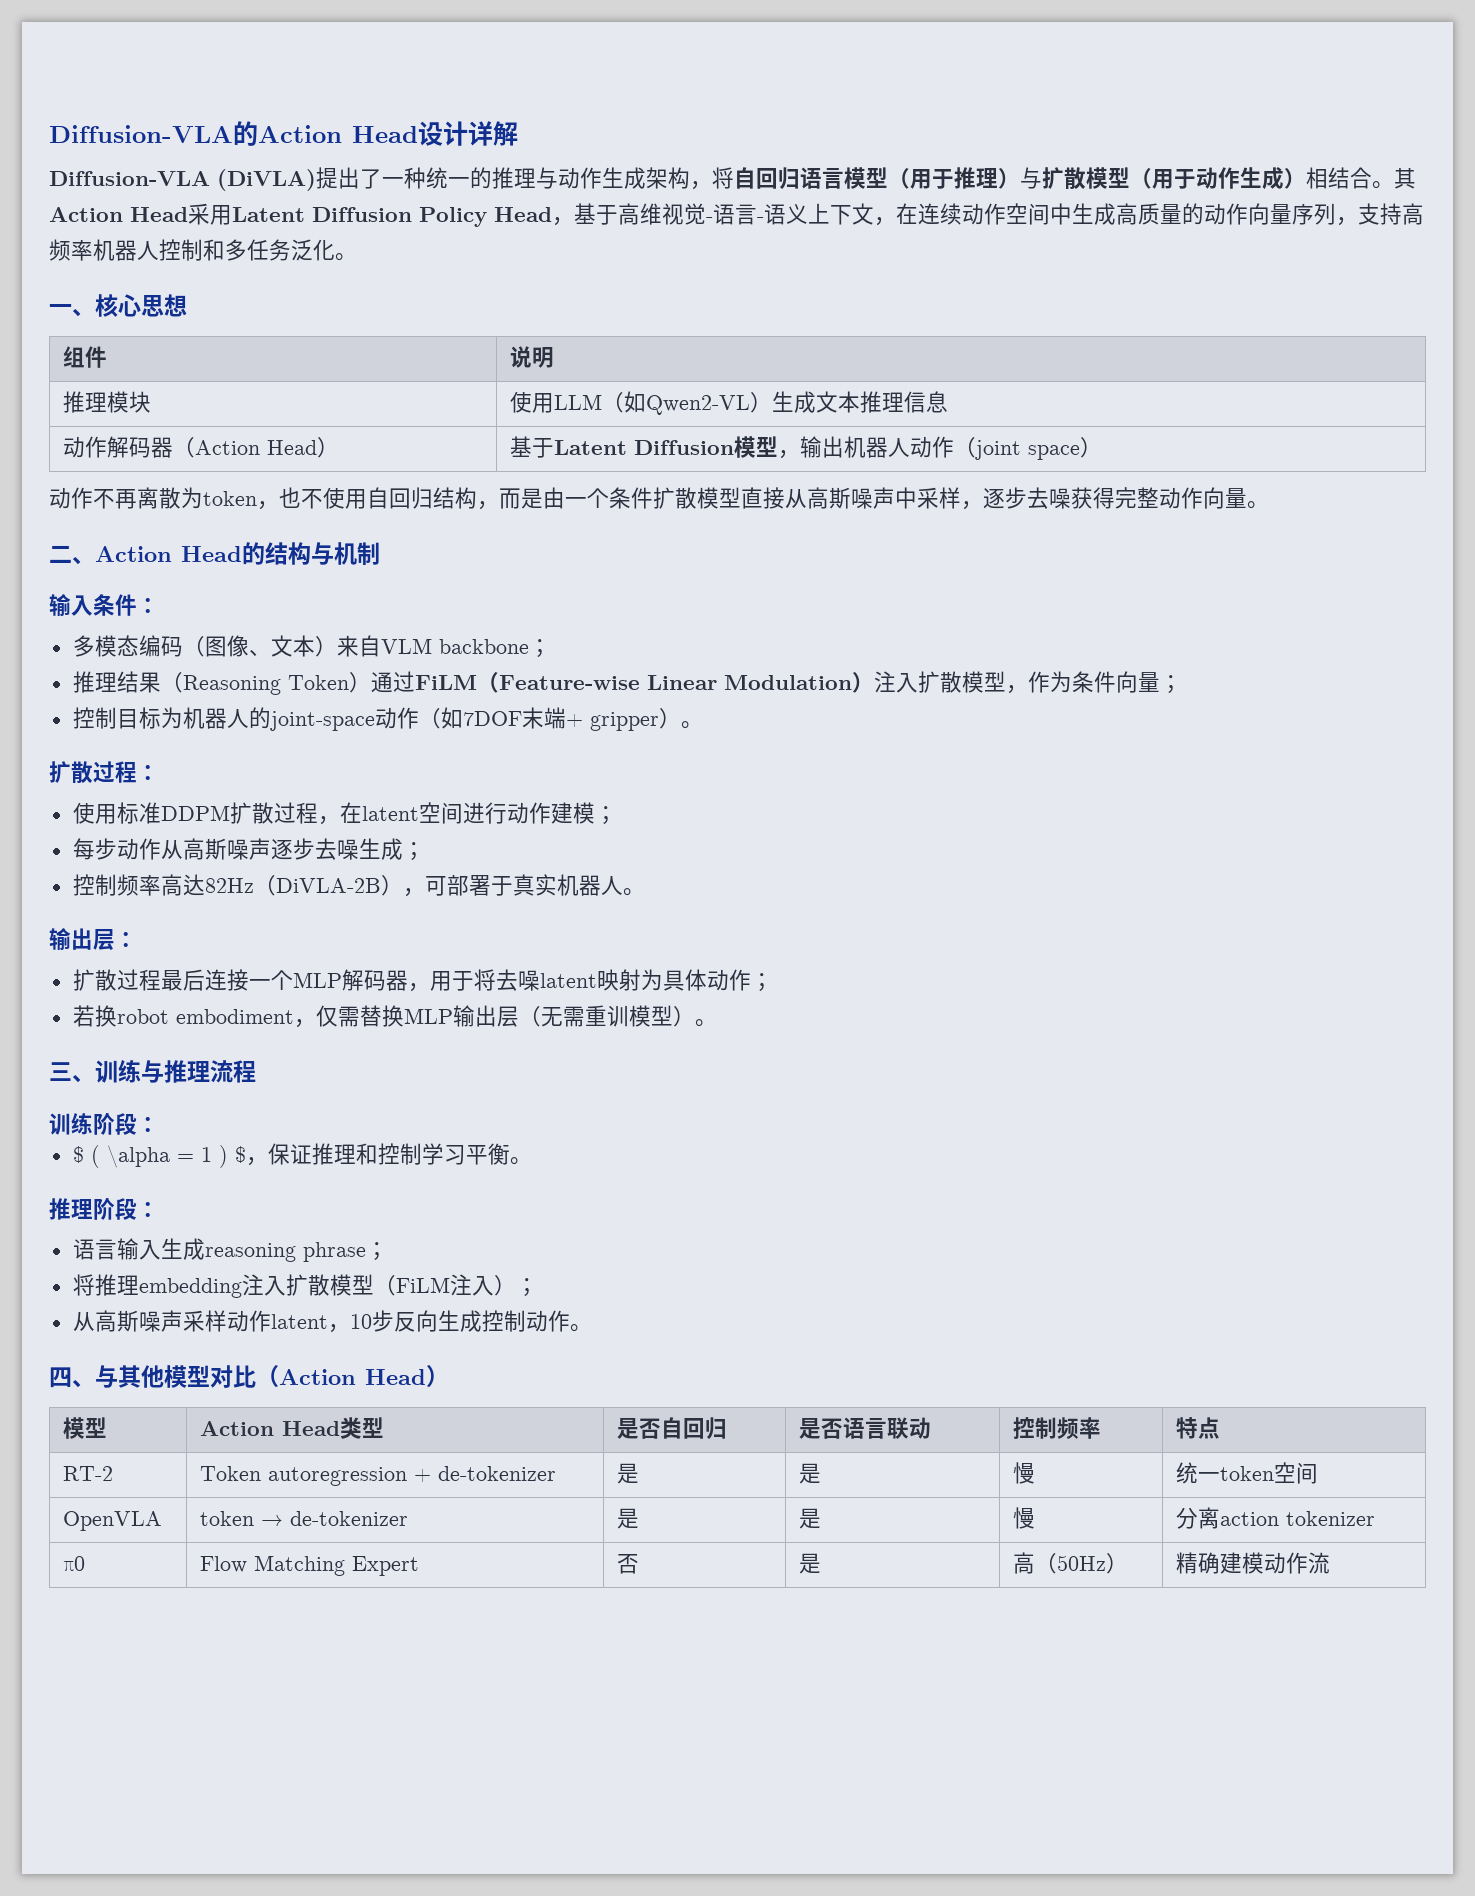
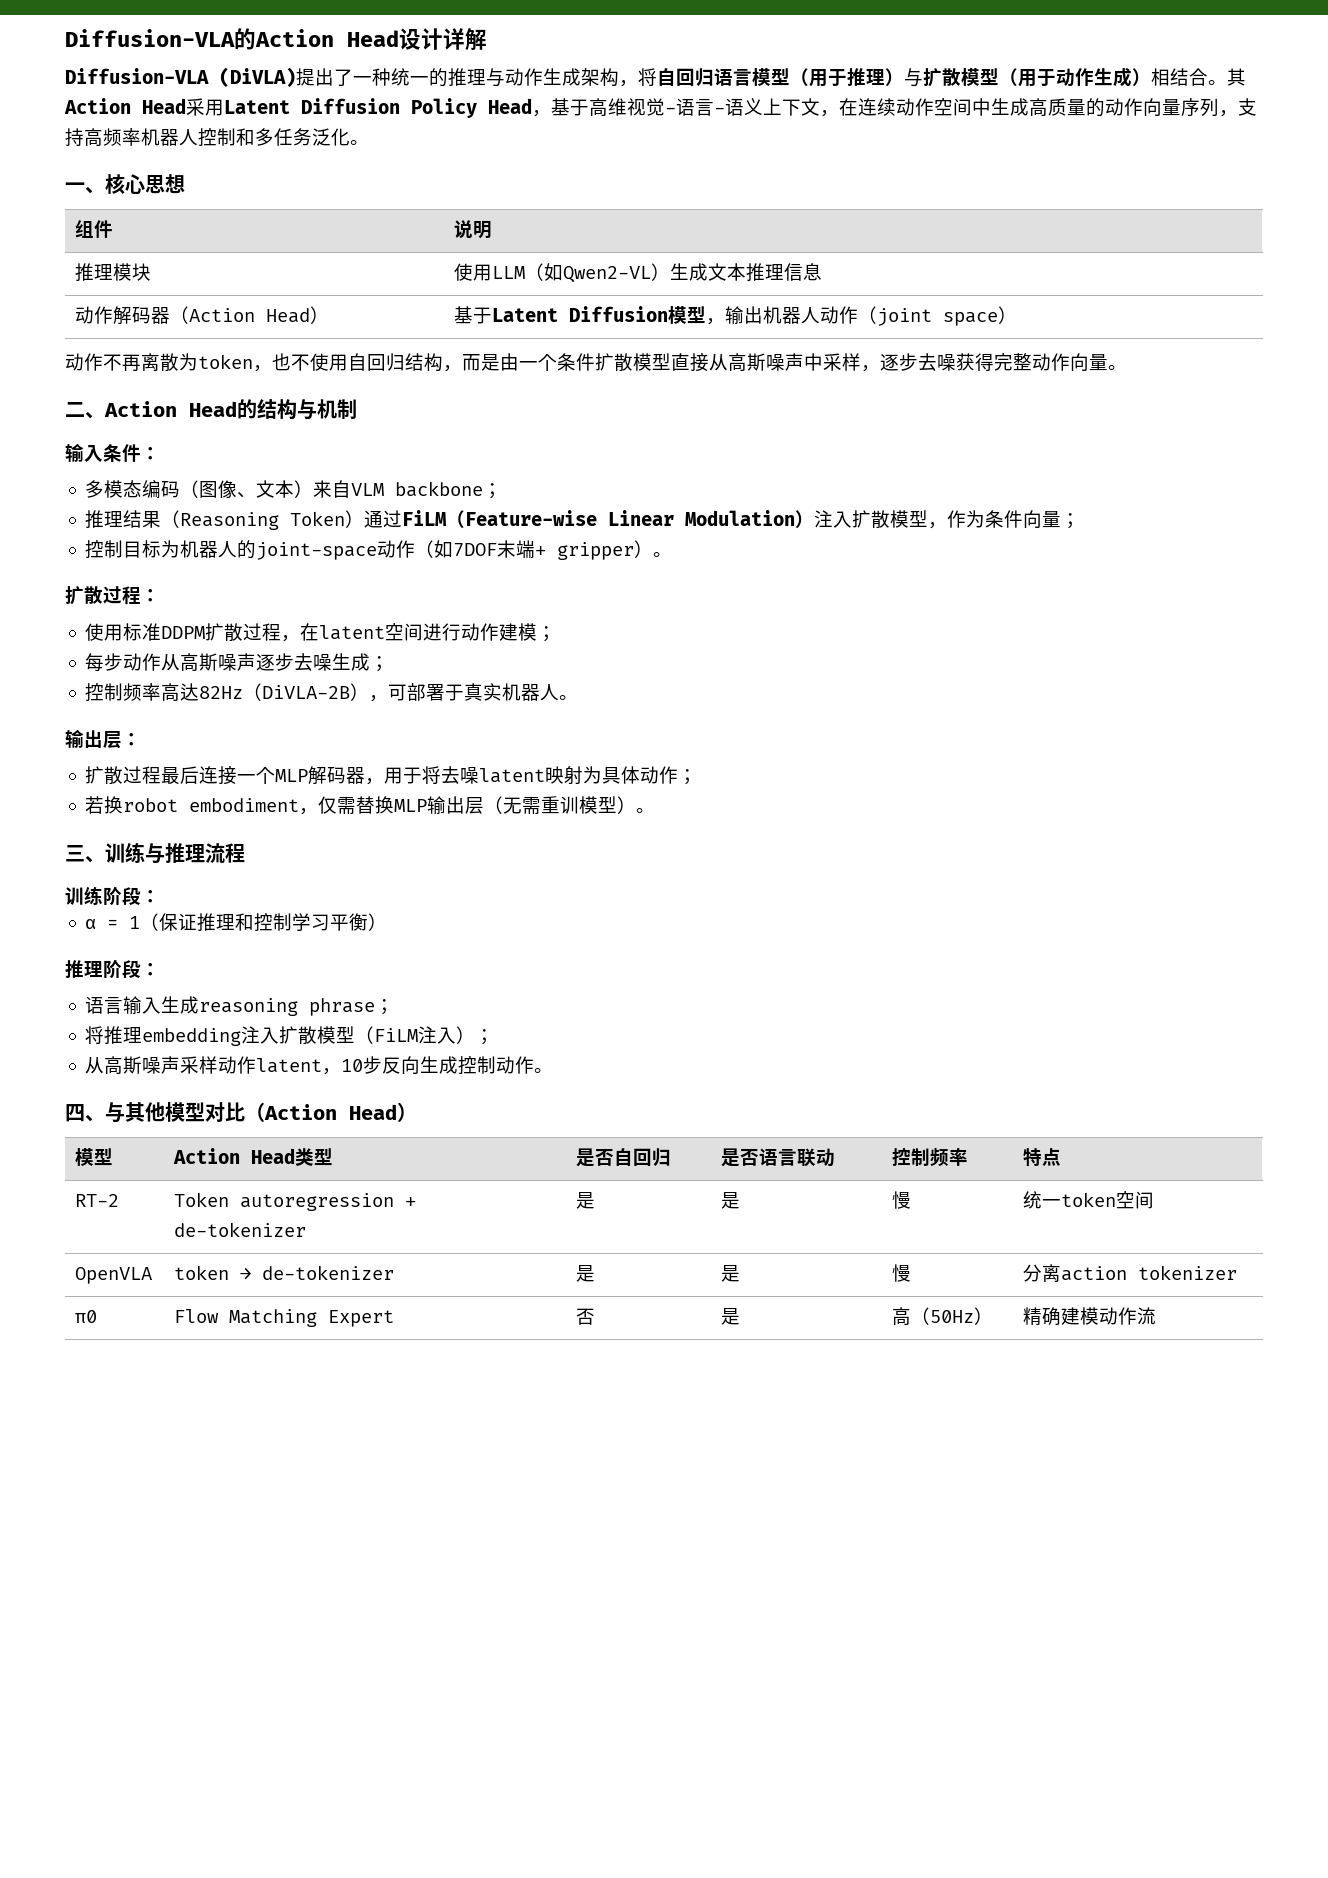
- $ ( \alpha = 1 ) $，保证推理和控制学习平衡。
+ α = 1（保证推理和控制学习平衡）

